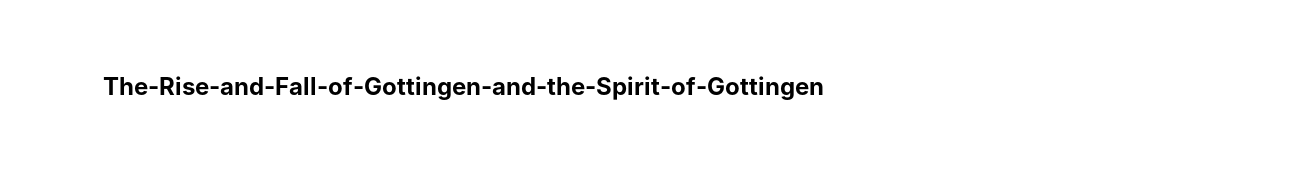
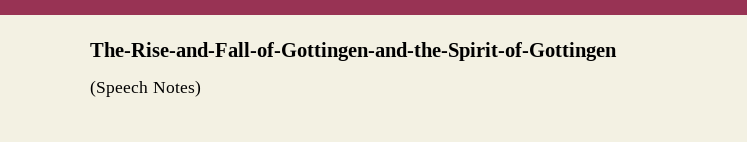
+ (Speech Notes)

